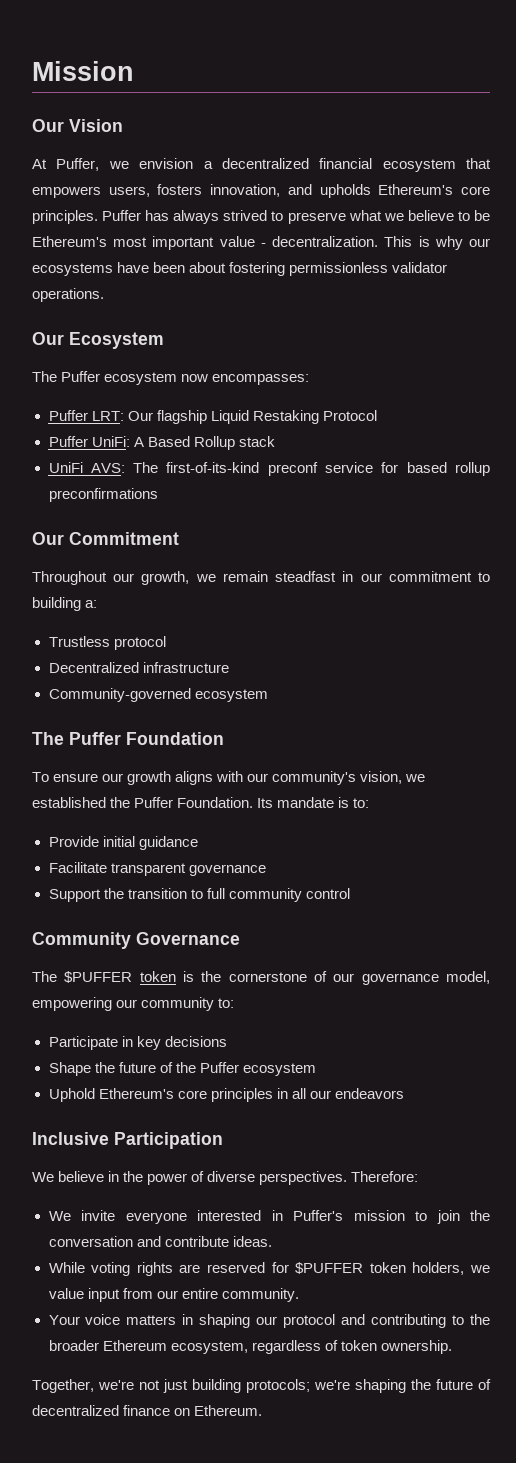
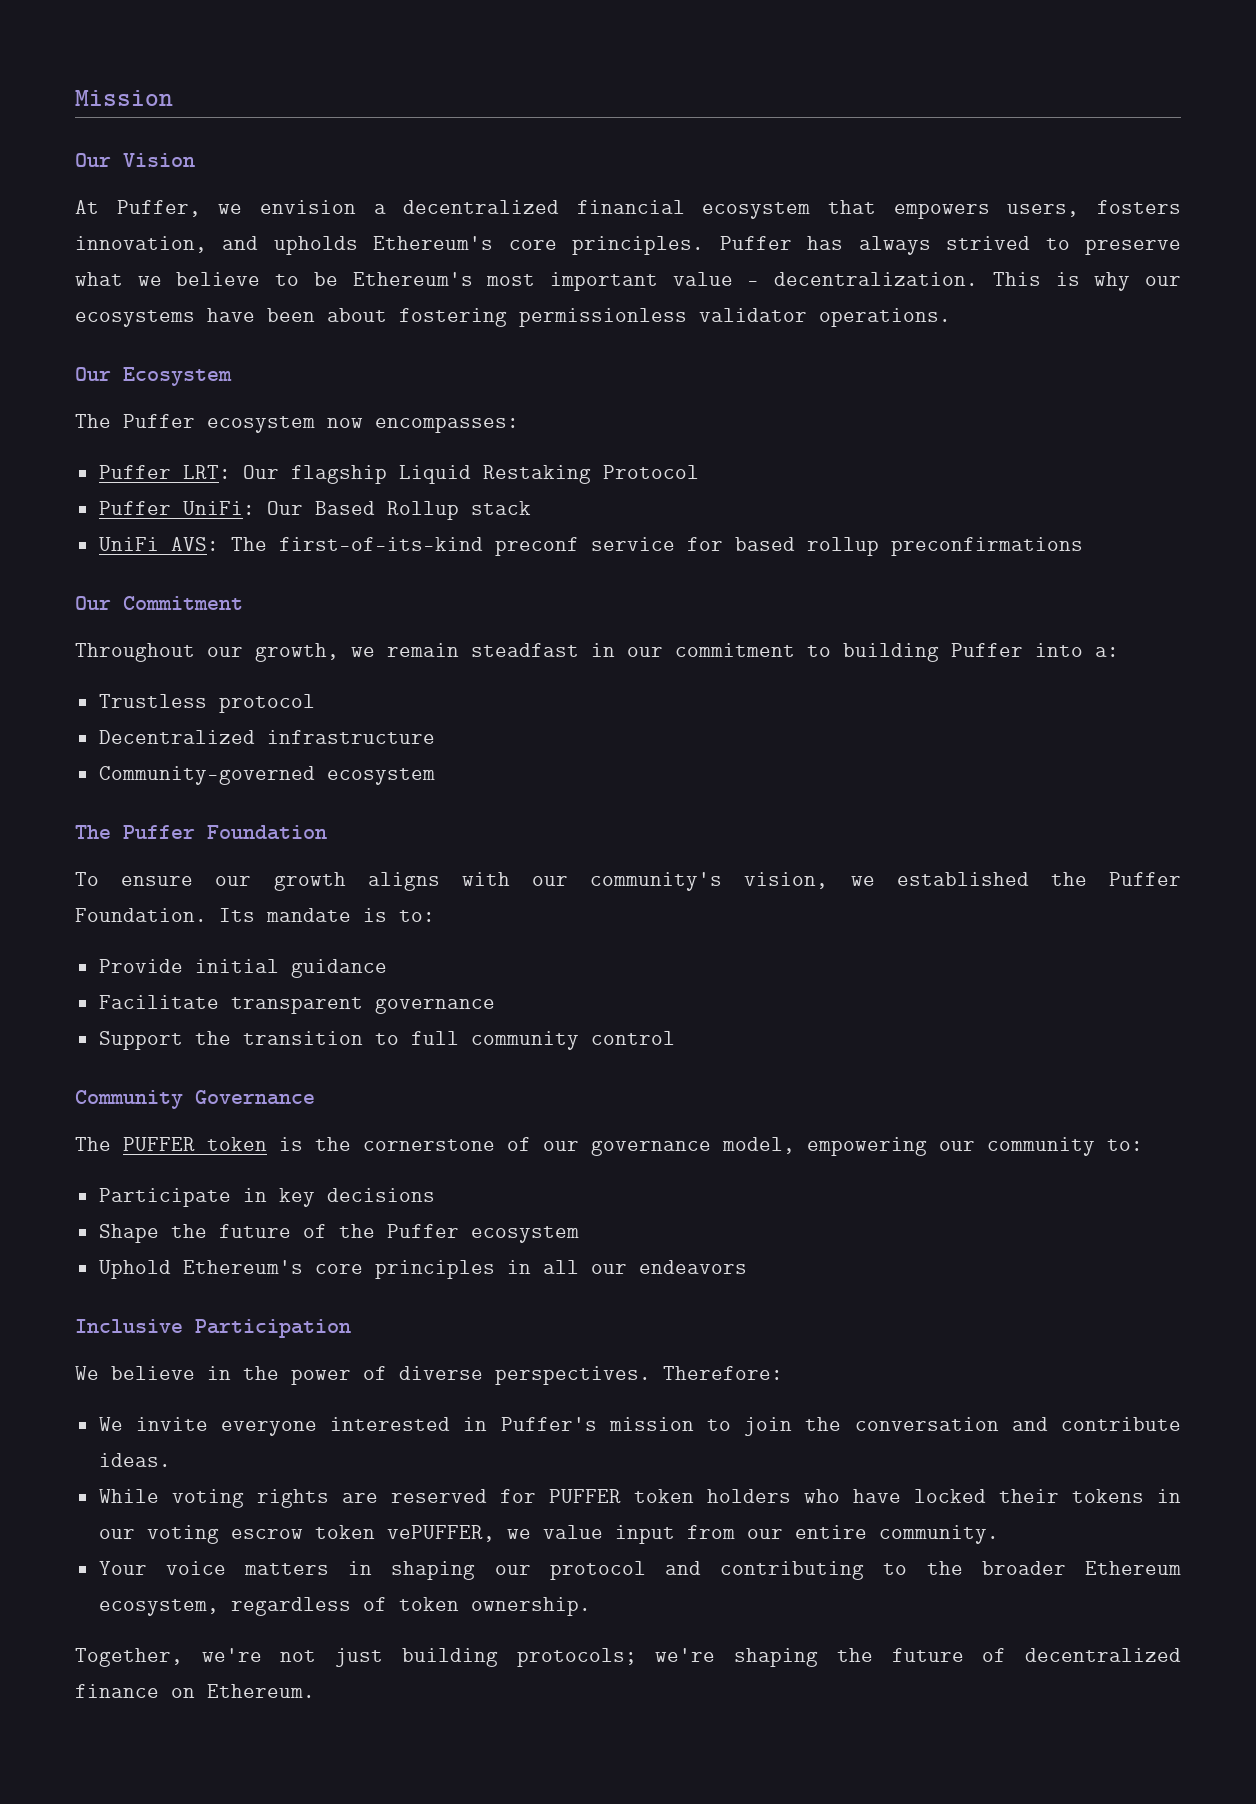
- Puffer UniFi: A Based Rollup stack
+ Puffer UniFi: Our Based Rollup stack
- Throughout our growth, we remain steadfast in our commitment to building a:
+ Throughout our growth, we remain steadfast in our commitment to building Puffer into a:
- The $PUFFER token is the cornerstone of our governance model, empowering our community to:
+ The PUFFER token is the cornerstone of our governance model, empowering our community to:
- While voting rights are reserved for $PUFFER token holders, we value input from our entire community.
+ While voting rights are reserved for PUFFER token holders who have locked their tokens in our voting escrow token vePUFFER, we value input from our entire community.

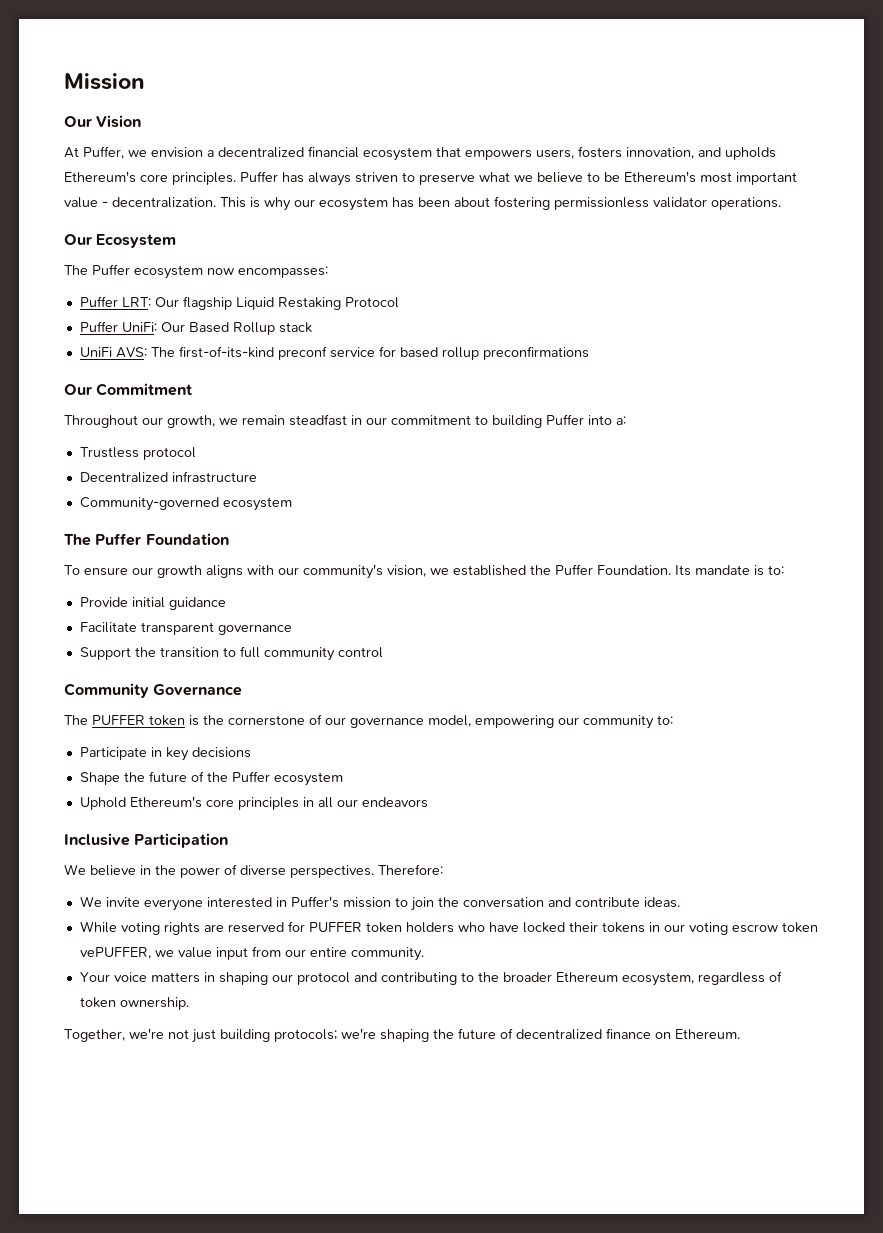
- Puffer has always strived to preserve what we believe to be Ethereum's most important value - decentralization.
+ Puffer has always striven to preserve what we believe to be Ethereum's most important value - decentralization.
- This is why our ecosystems have been about fostering permissionless validator operations.
+ This is why our ecosystem has been about fostering permissionless validator operations.

